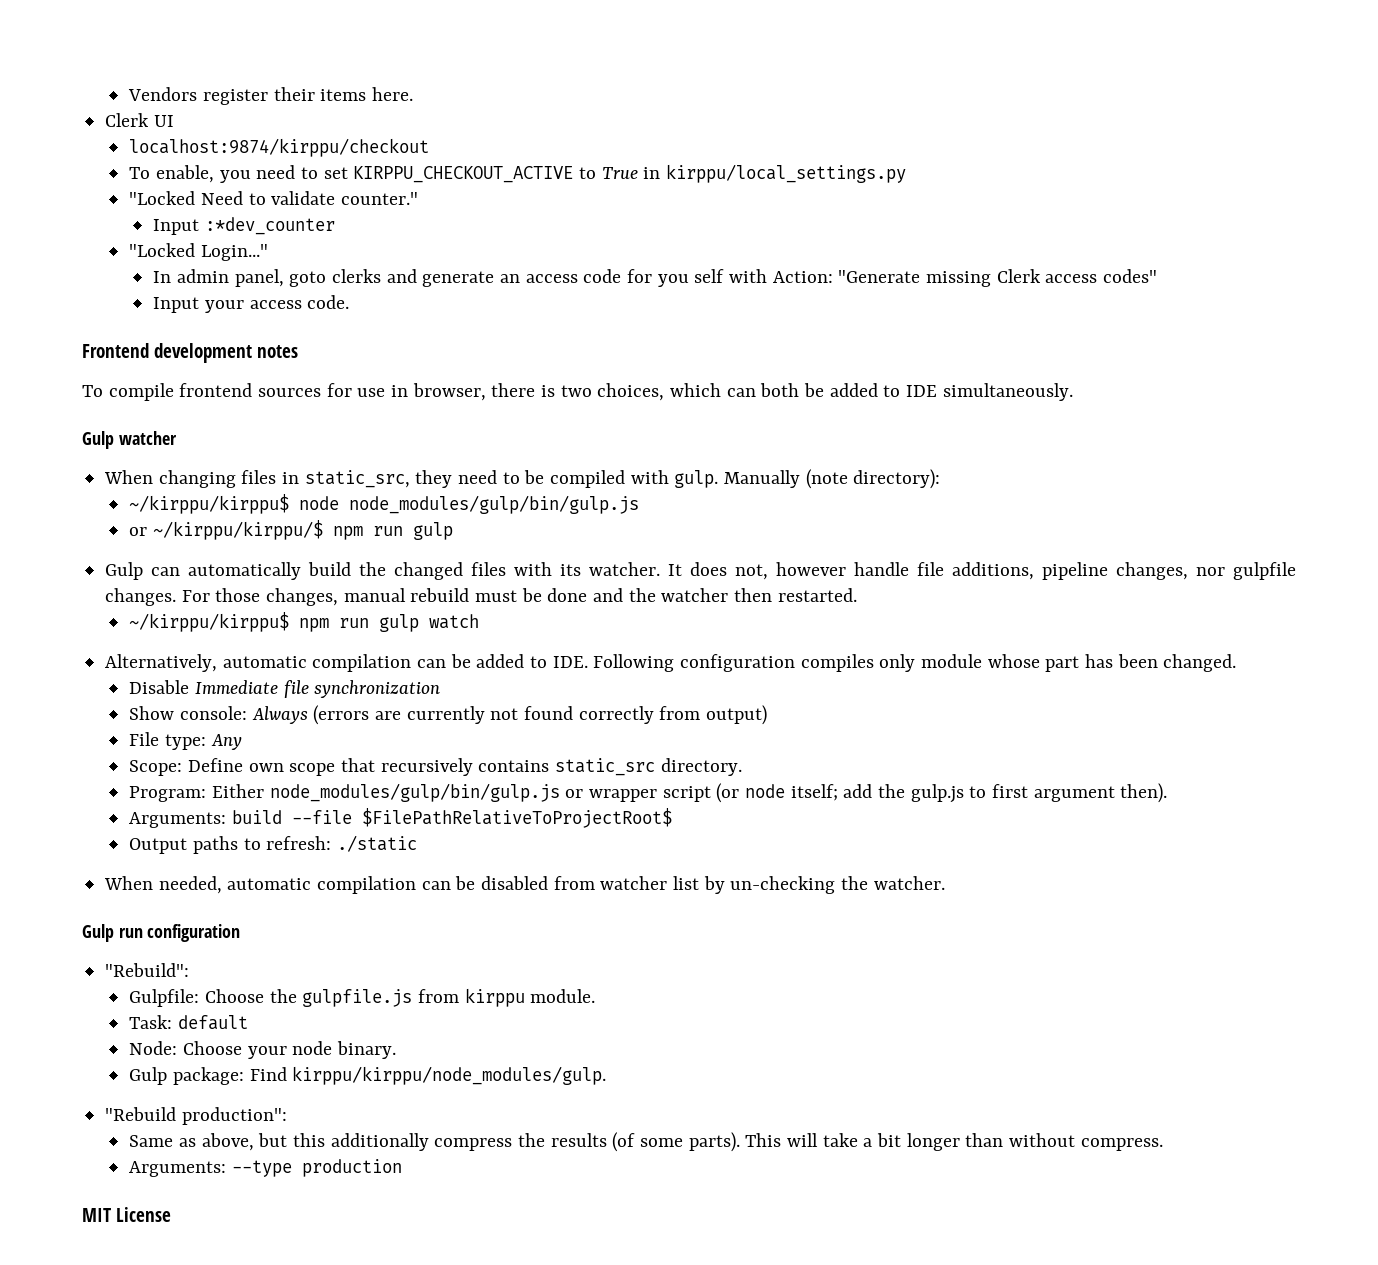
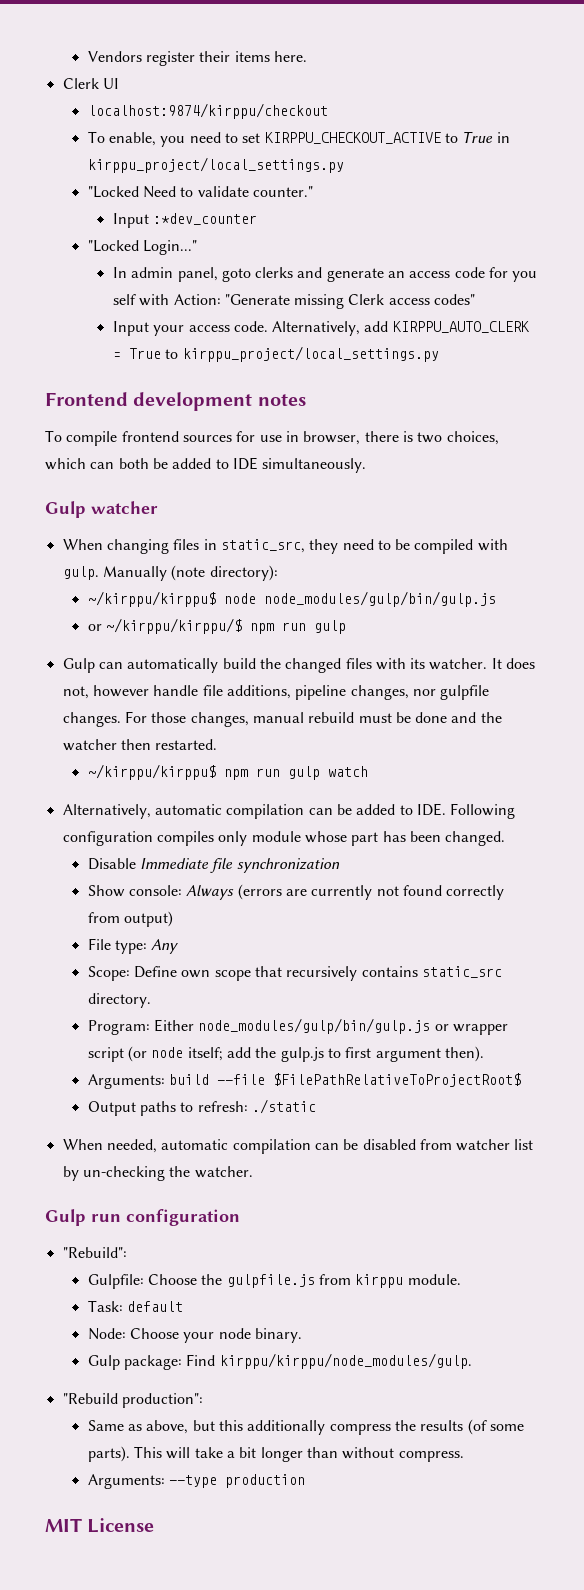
- To enable, you need to set KIRPPU_CHECKOUT_ACTIVE to True in kirppu/local_settings.py
+ To enable, you need to set KIRPPU_CHECKOUT_ACTIVE to True in kirppu_project/local_settings.py
+ Alternatively, add KIRPPU_AUTO_CLERK = True to kirppu_project/local_settings.py

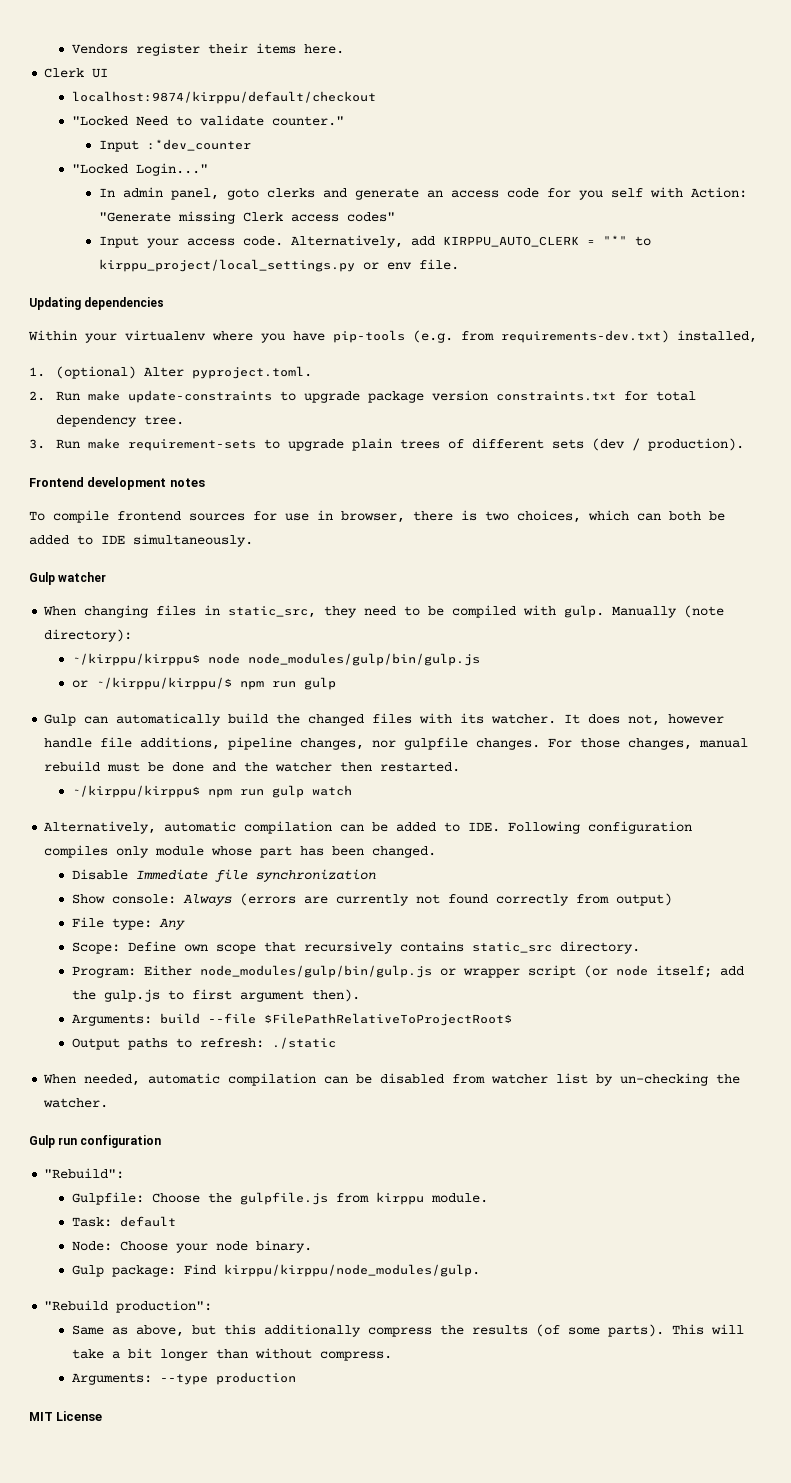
- localhost:9874/kirppu/checkout
- To enable, you need to set KIRPPU_CHECKOUT_ACTIVE to True in kirppu_project/local_settings.py
+ localhost:9874/kirppu/default/checkout
- Alternatively, add KIRPPU_AUTO_CLERK = True to kirppu_project/local_settings.py
+ Alternatively, add KIRPPU_AUTO_CLERK = "*" to kirppu_project/local_settings.py or env file.
+ Updating dependencies
+ Within your virtualenv where you have pip-tools (e.g. from requirements-dev.txt) installed,
+ 1. (optional) Alter pyproject.toml.
+ 2. Run make update-constraints to upgrade package version constraints.txt for total dependency tree.
+ 3. Run make requirement-sets to upgrade plain trees of different sets (dev / production).

